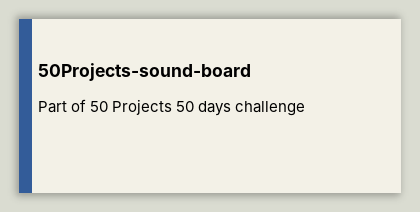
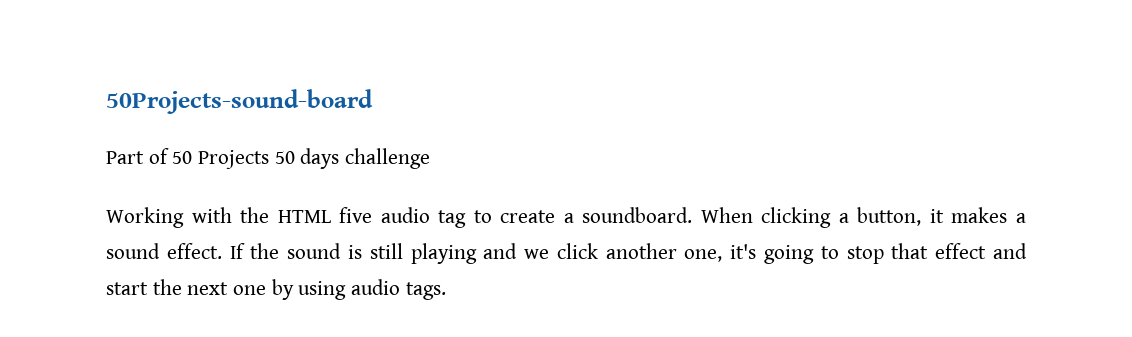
+ Working with the HTML five audio tag to create a soundboard. When clicking a button, it makes a sound effect. If the sound is still playing and we click another one, it's going to stop that effect and start the next one by using audio tags.

